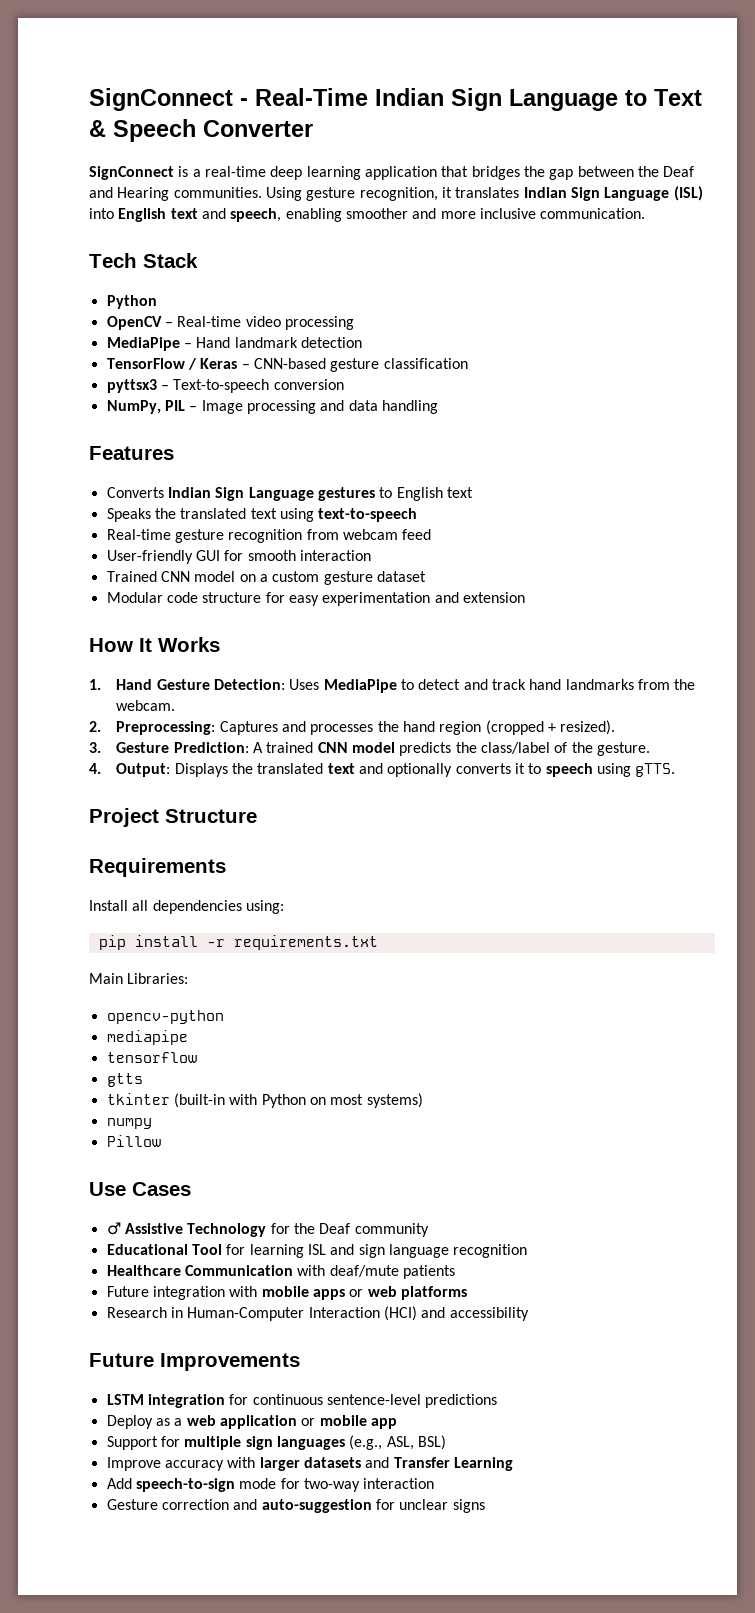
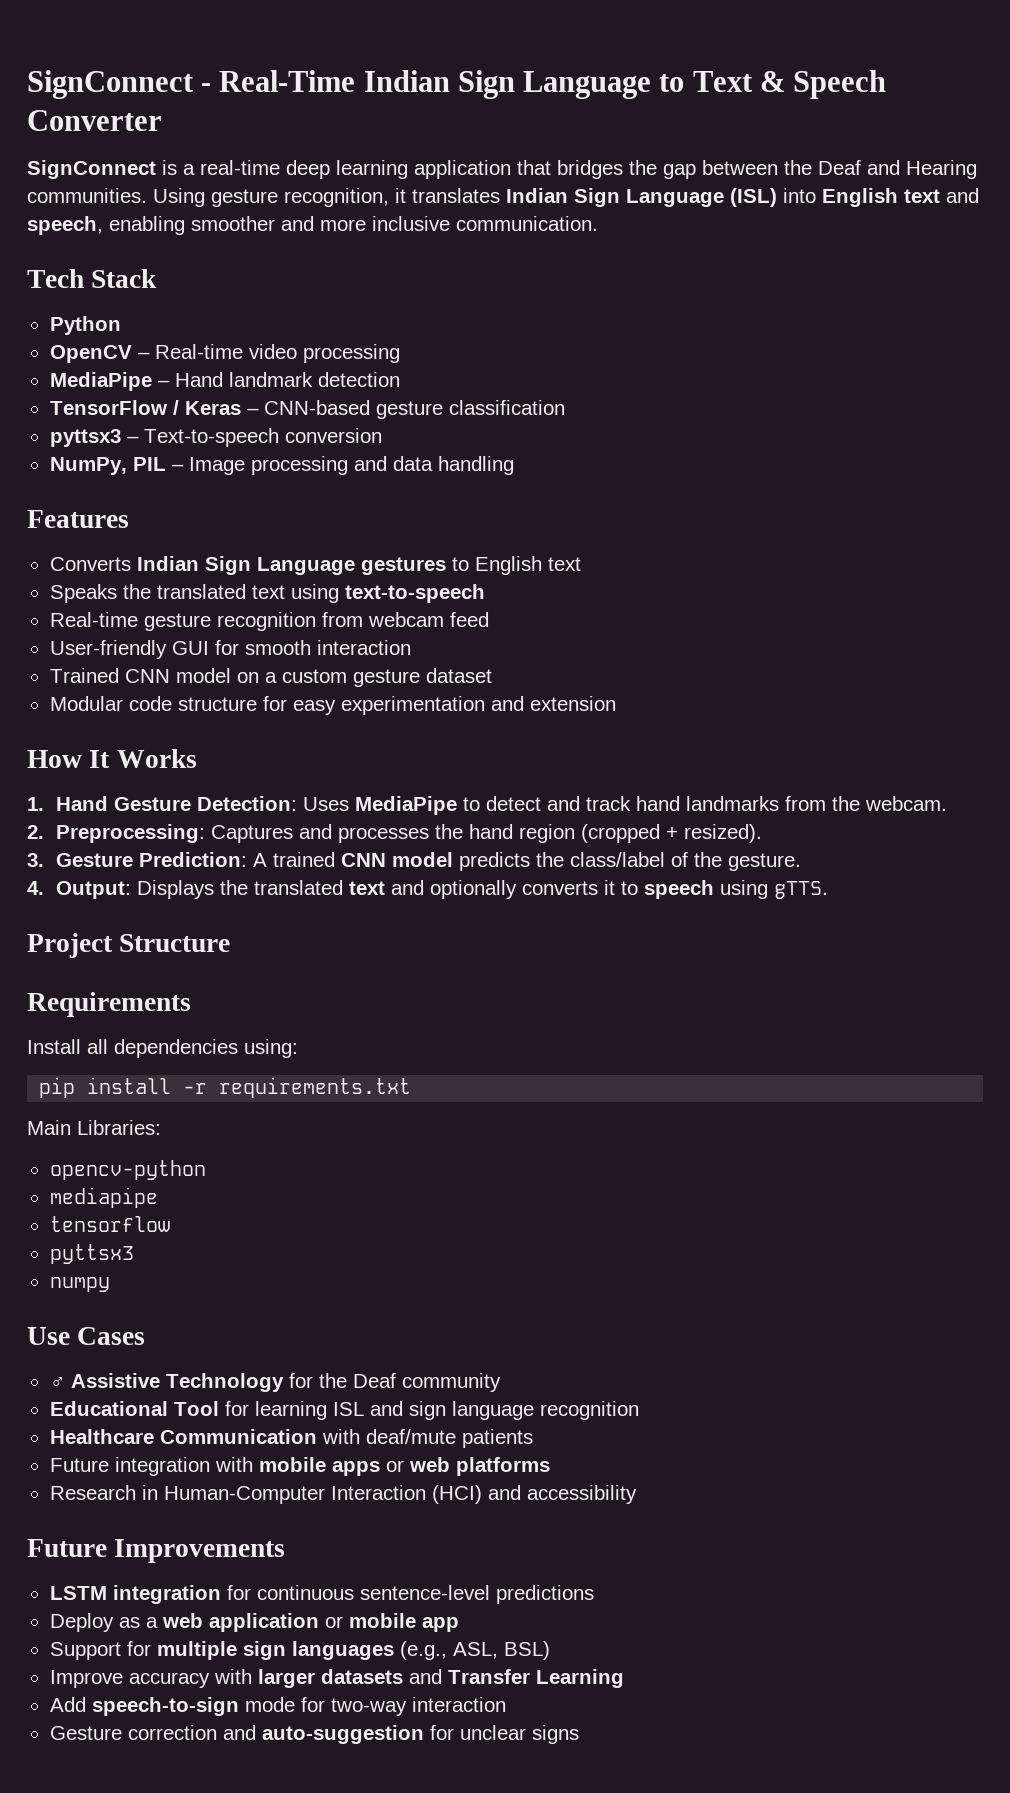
  tensorflow
- gtts
- tkinter (built-in with Python on most systems)
+ pyttsx3
- Pillow

